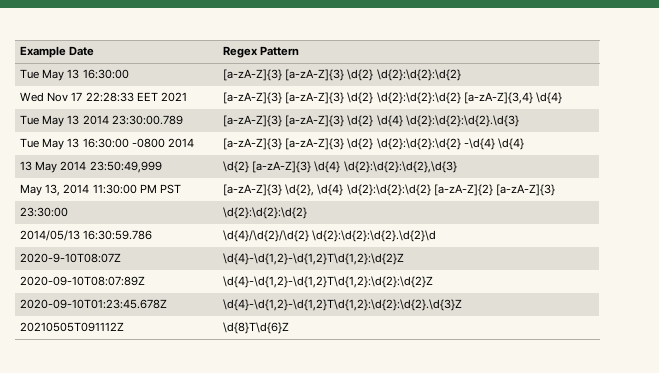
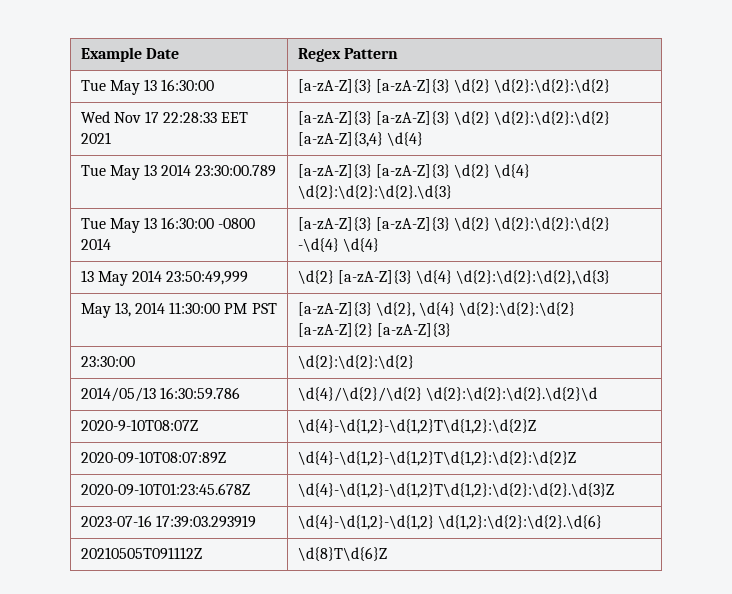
+ 2023-07-16 17:39:03.293919 | \d{4}-\d{1,2}-\d{1,2} \d{1,2}:\d{2}:\d{2}.\d{6}

